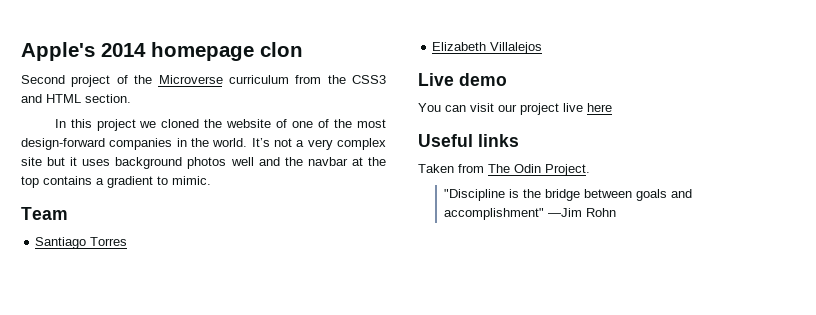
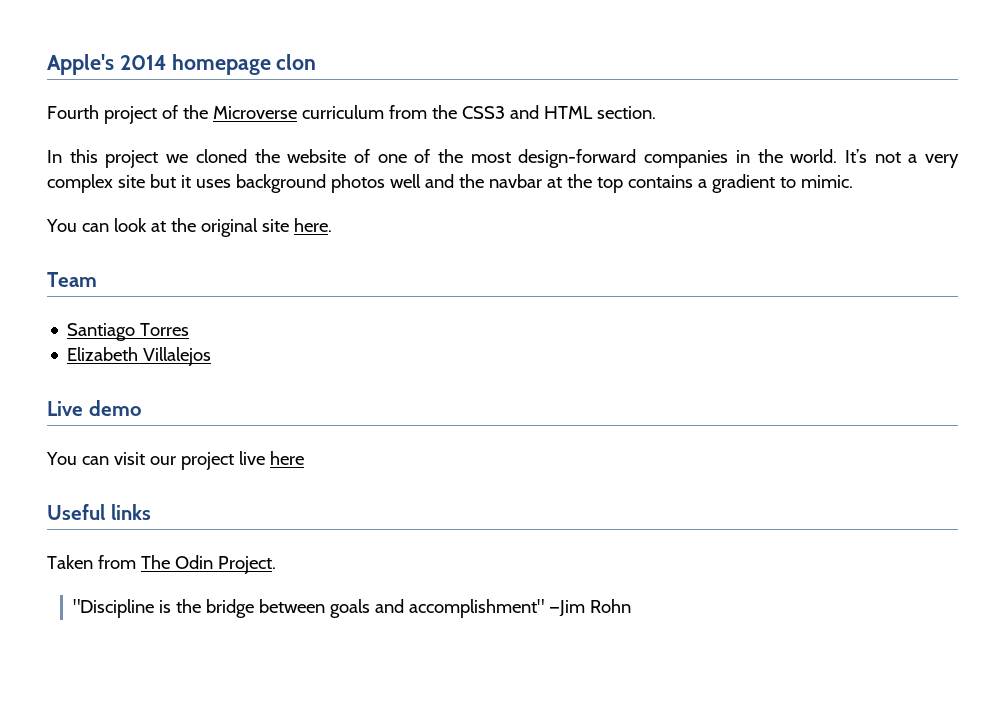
- Second project of the Microverse curriculum from the CSS3 and HTML section.
+ Fourth project of the Microverse curriculum from the CSS3 and HTML section.
+ You can look at the original site here.

